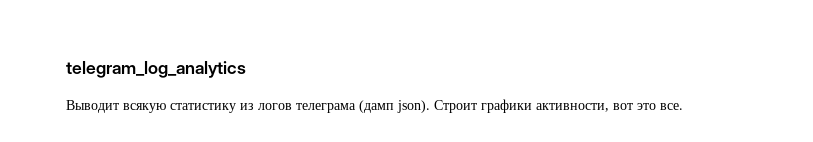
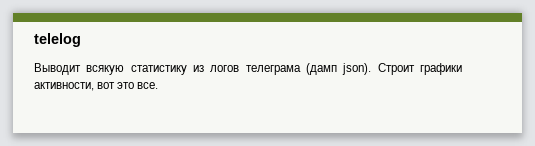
- telegram_log_analytics
+ telelog

